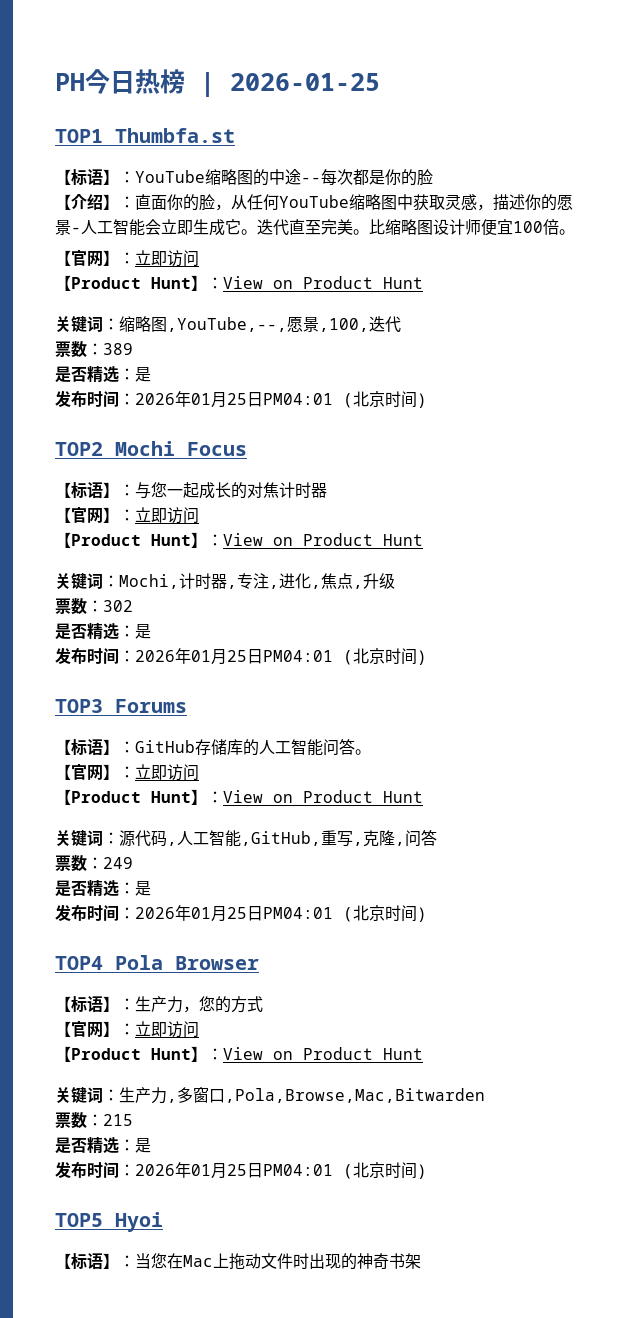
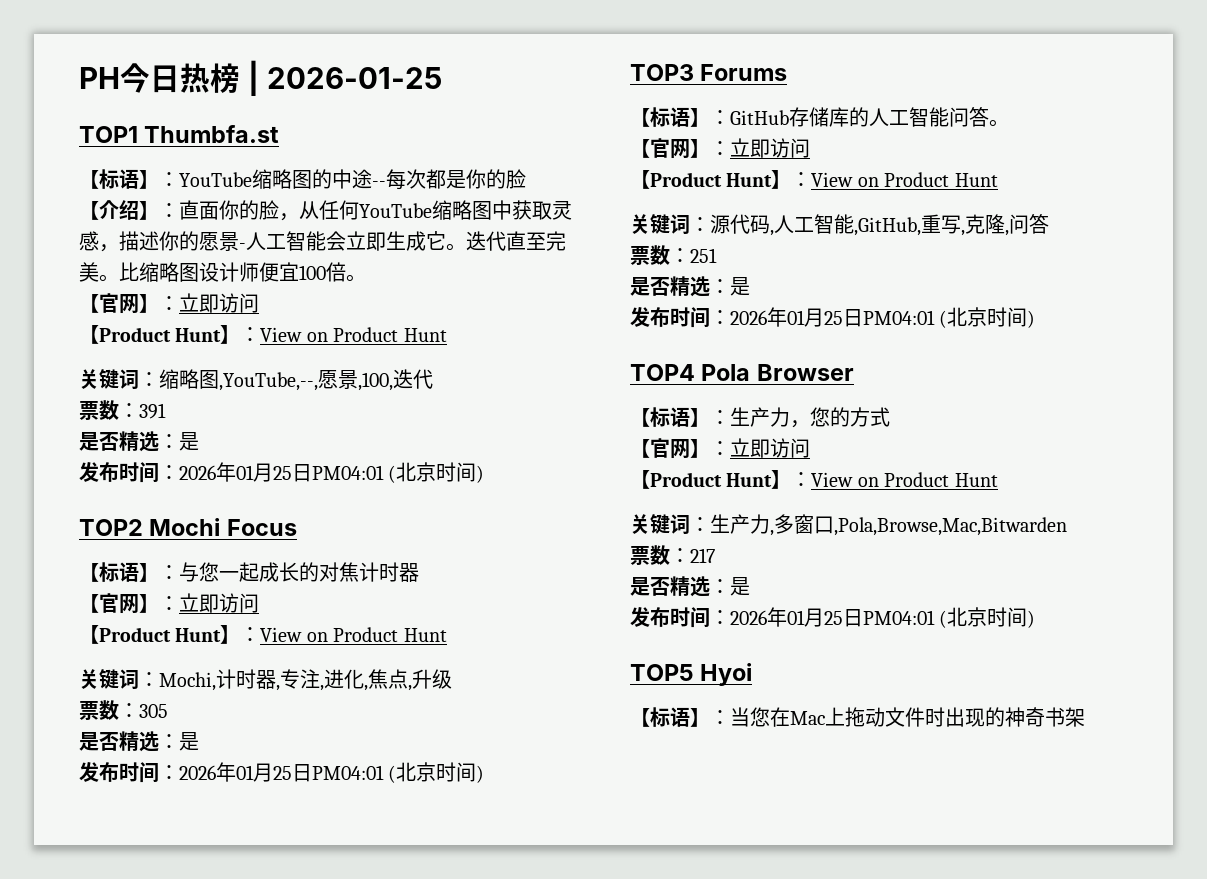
- 票数：389
+ 票数：391
- 票数：302
+ 票数：305
- 票数：249
+ 票数：251
- 票数：215
+ 票数：217

